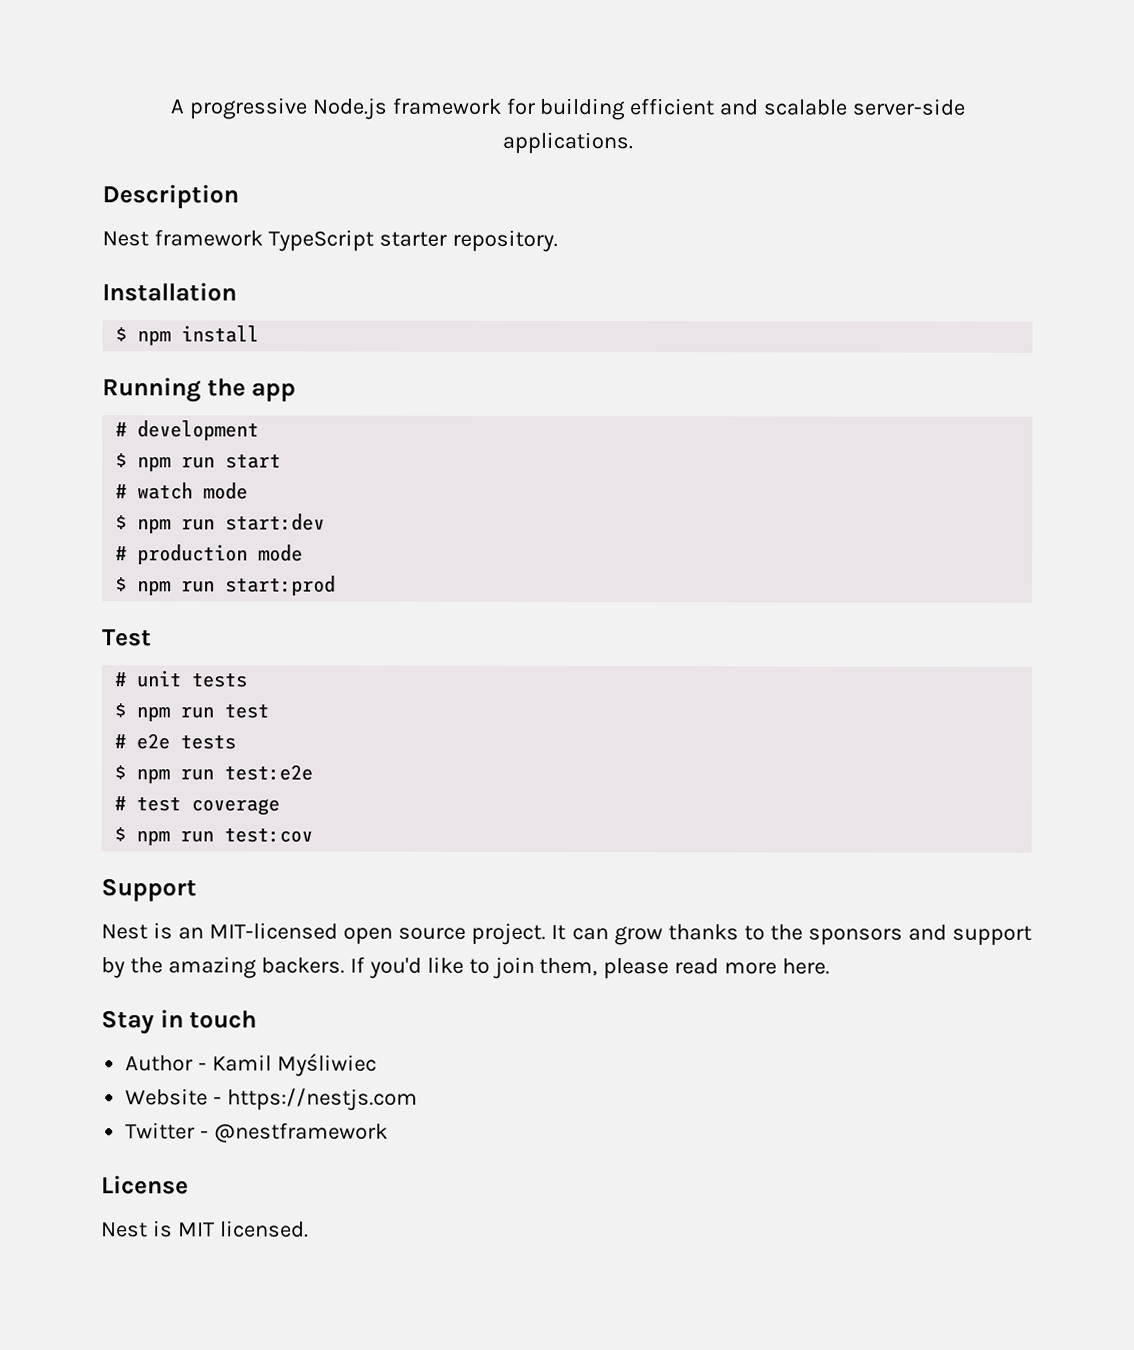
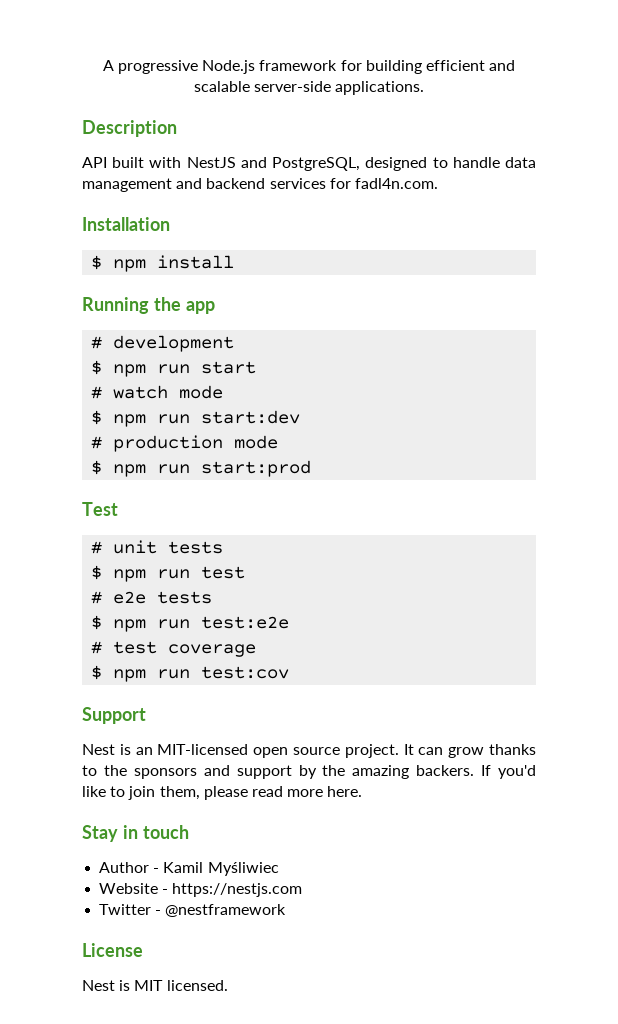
- Nest framework TypeScript starter repository.
+ API built with NestJS and PostgreSQL, designed to handle data management and backend services for fadl4n.com.

